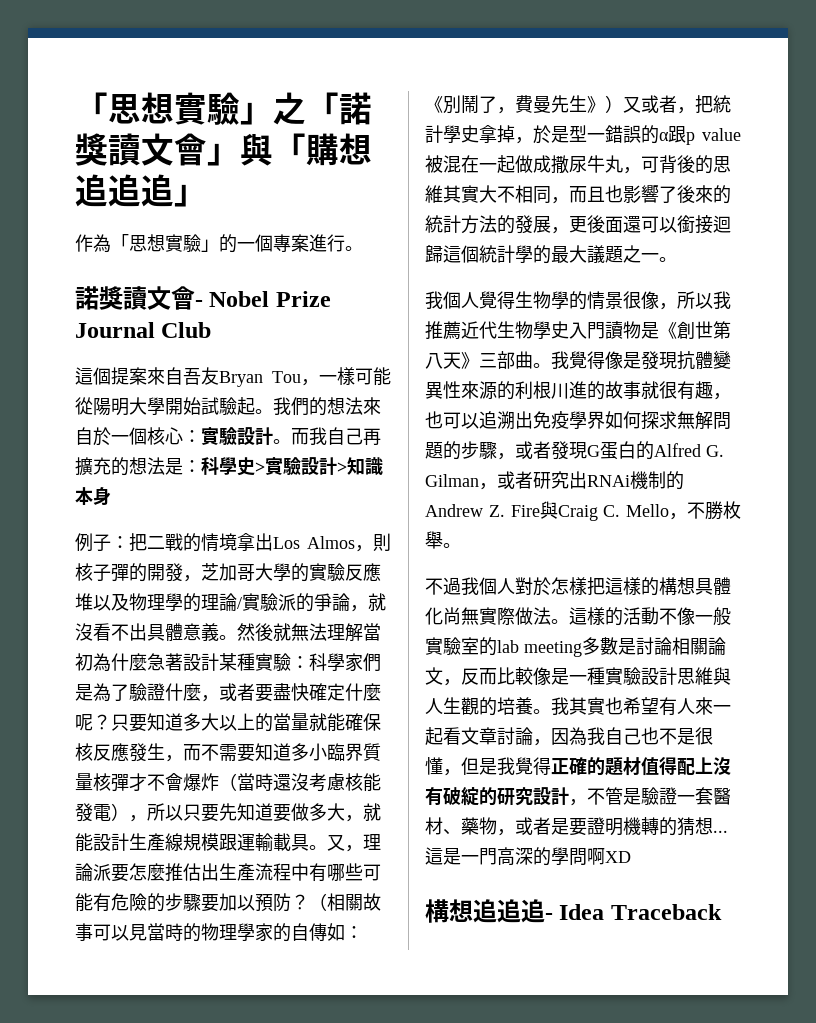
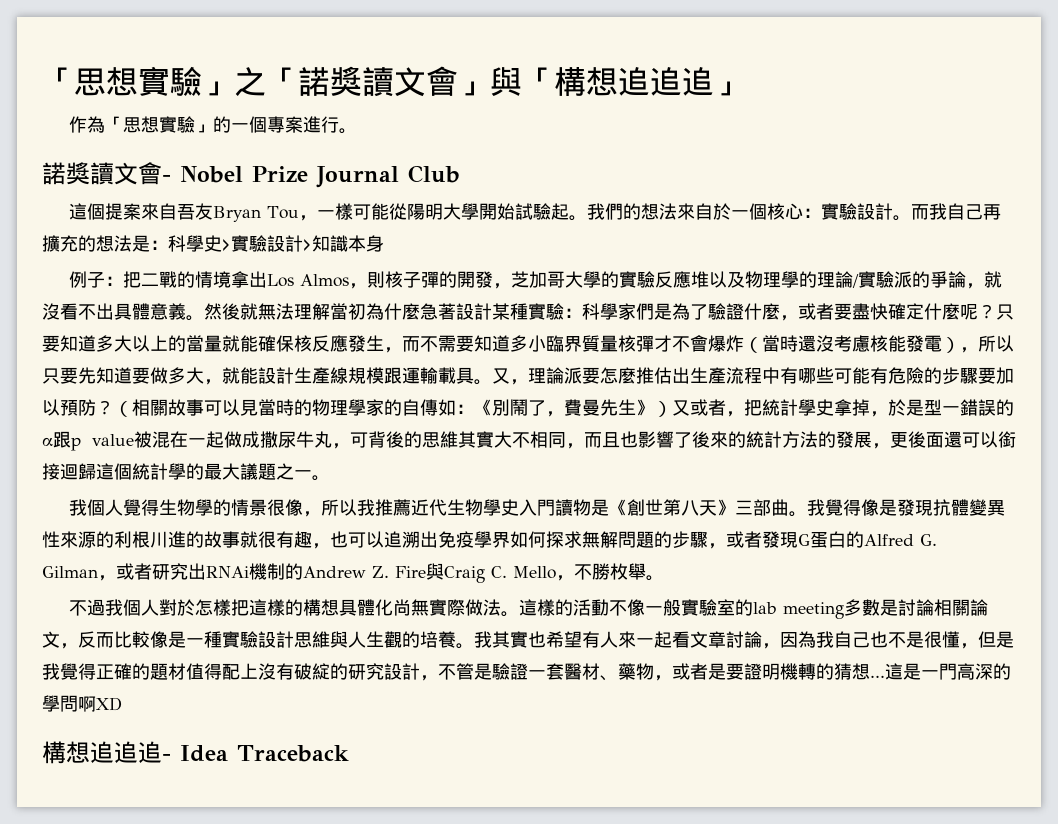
- 「思想實驗」之「諾獎讀文會」與「購想追追追」
+ 「思想實驗」之「諾獎讀文會」與「構想追追追」

